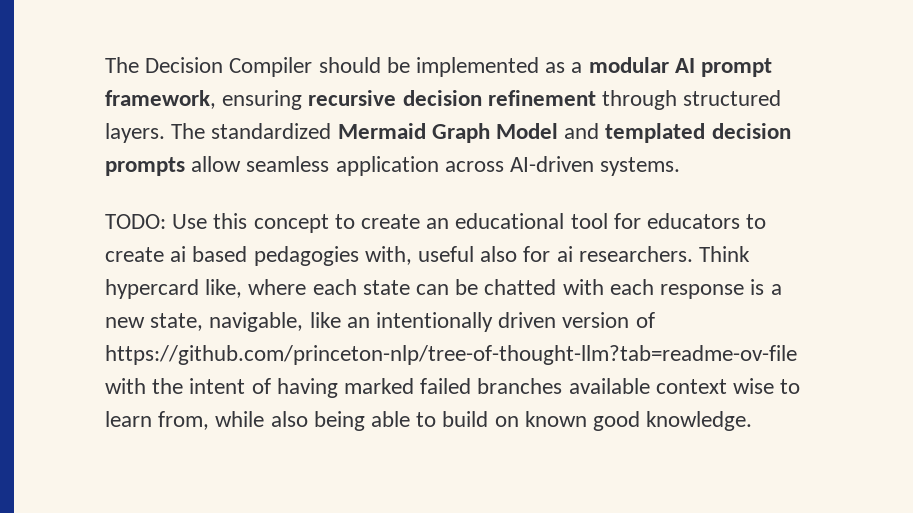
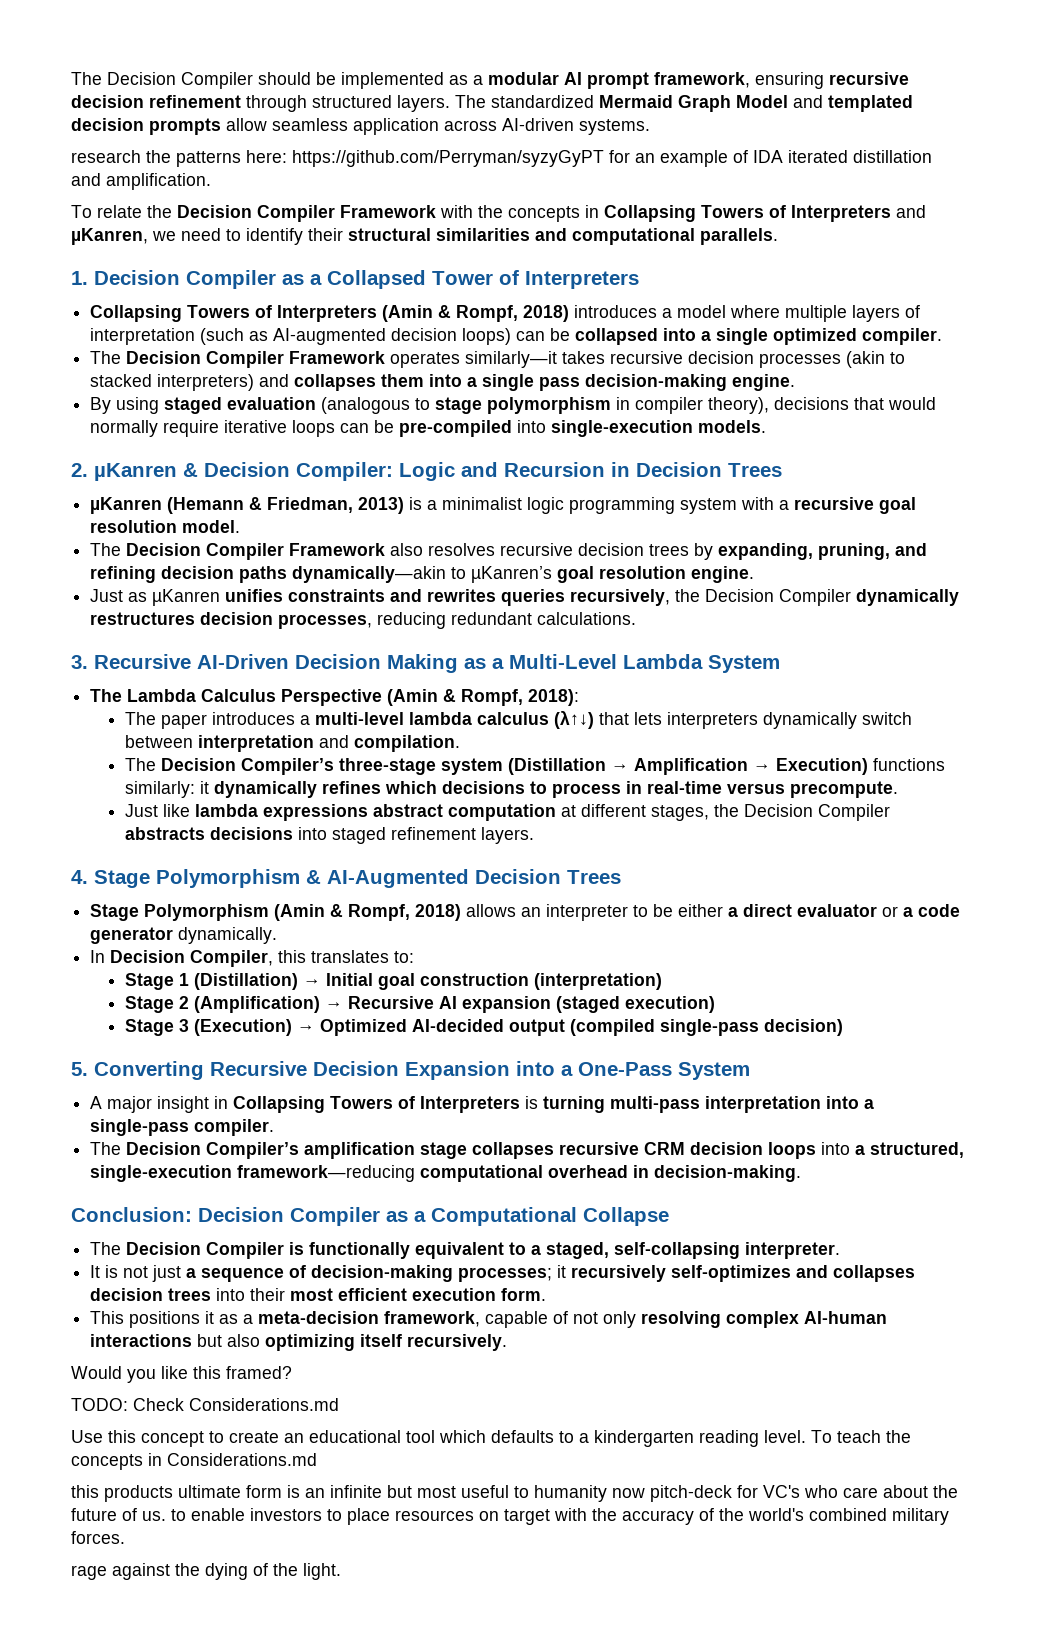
+ research the patterns here: https://github.com/Perryman/syzyGyPT for an example of IDA iterated distillation and amplification.
+ To relate the Decision Compiler Framework with the concepts in Collapsing Towers of Interpreters and µKanren, we need to identify their structural similarities and computational parallels.
+ 1. Decision Compiler as a Collapsed Tower of Interpreters
+ Collapsing Towers of Interpreters (Amin & Rompf, 2018) introduces a model where multiple layers of interpretation (such as AI-augmented decision loops) can be collapsed into a single optimized compiler.
+ The Decision Compiler Framework operates similarly—it takes recursive decision processes (akin to stacked interpreters) and collapses them into a single pass decision-making engine.
+ By using staged evaluation (analogous to stage polymorphism in compiler theory), decisions that would normally require iterative loops can be pre-compiled into single-execution models.
+ 2. µKanren & Decision Compiler: Logic and Recursion in Decision Trees
+ µKanren (Hemann & Friedman, 2013) is a minimalist logic programming system with a recursive goal resolution model.
+ The Decision Compiler Framework also resolves recursive decision trees by expanding, pruning, and refining decision paths dynamically—akin to µKanren’s goal resolution engine.
+ Just as µKanren unifies constraints and rewrites queries recursively, the Decision Compiler dynamically restructures decision processes, reducing redundant calculations.
+ 3. Recursive AI-Driven Decision Making as a Multi-Level Lambda System
+ The Lambda Calculus Perspective (Amin & Rompf, 2018):
+ The paper introduces a multi-level lambda calculus (λ↑↓) that lets interpreters dynamically switch between interpretation and compilation.
+ The Decision Compiler’s three-stage system (Distillation → Amplification → Execution) functions similarly: it dynamically refines which decisions to process in real-time versus precompute.
+ Just like lambda expressions abstract computation at different stages, the Decision Compiler abstracts decisions into staged refinement layers.
+ 4. Stage Polymorphism & AI-Augmented Decision Trees
+ Stage Polymorphism (Amin & Rompf, 2018) allows an interpreter to be either a direct evaluator or a code generator dynamically.
+ In Decision Compiler, this translates to:
+ Stage 1 (Distillation) → Initial goal construction (interpretation)
+ Stage 2 (Amplification) → Recursive AI expansion (staged execution)
+ Stage 3 (Execution) → Optimized AI-decided output (compiled single-pass decision)
+ 5. Converting Recursive Decision Expansion into a One-Pass System
+ A major insight in Collapsing Towers of Interpreters is turning multi-pass interpretation into a single-pass compiler.
+ The Decision Compiler’s amplification stage collapses recursive CRM decision loops into a structured, single-execution framework—reducing computational overhead in decision-making.
+ Conclusion: Decision Compiler as a Computational Collapse
+ The Decision Compiler is functionally equivalent to a staged, self-collapsing interpreter.
+ It is not just a sequence of decision-making processes; it recursively self-optimizes and collapses decision trees into their most efficient execution form.
+ This positions it as a meta-decision framework, capable of not only resolving complex AI-human interactions but also optimizing itself recursively.
+ Would you like this framed?
- TODO: Use this concept to create an educational tool for educators to create ai based pedagogies with, useful also for ai researchers. Think hypercard like, where each state can be chatted with each response is a new state, navigable, like an intentionally driven version of https://github.com/princeton-nlp/tree-of-thought-llm?tab=readme-ov-file with the intent of having marked failed branches available context wise to learn from, while also being able to build on known good knowledge.
+ TODO: Check Considerations.md
+ Use this concept to create an educational tool which defaults to a kindergarten reading level. To teach the concepts in Considerations.md
+ this products ultimate form is an infinite but most useful to humanity now pitch-deck for VC's who care about the future of us. to enable investors to place resources on target with the accuracy of the world's combined military forces.
+ rage against the dying of the light.

